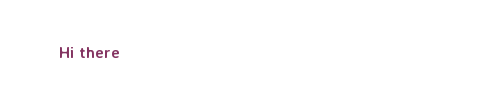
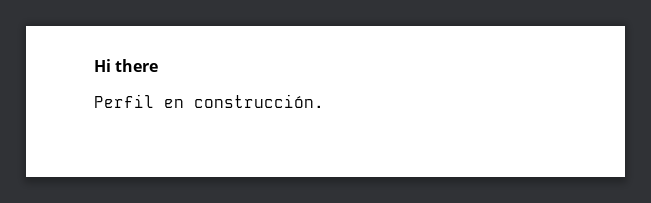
+ Perfil en construcción.

